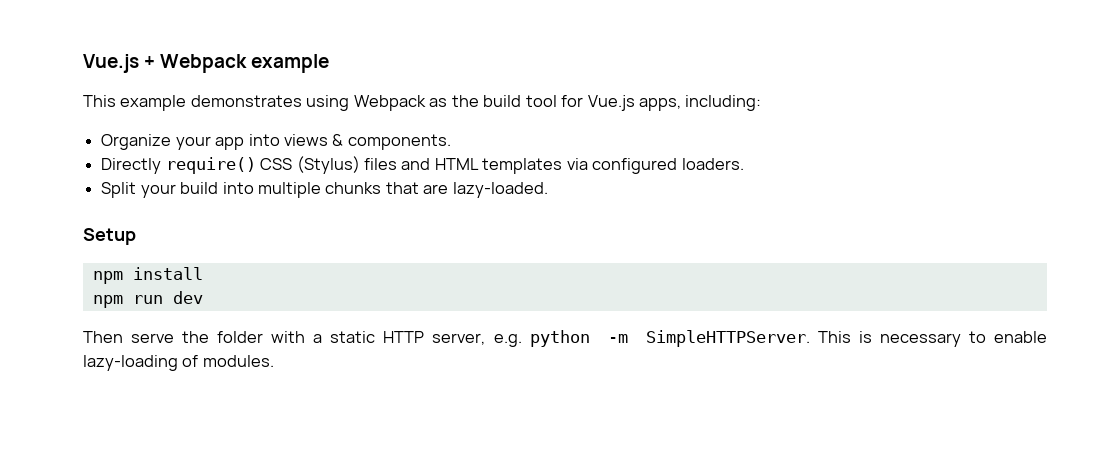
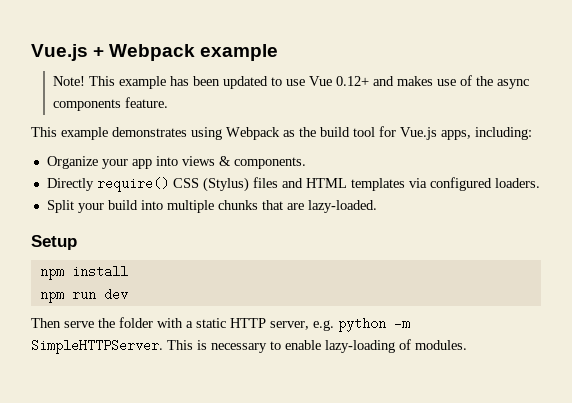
+ Note! This example has been updated to use Vue 0.12+ and makes use of the async components feature.

